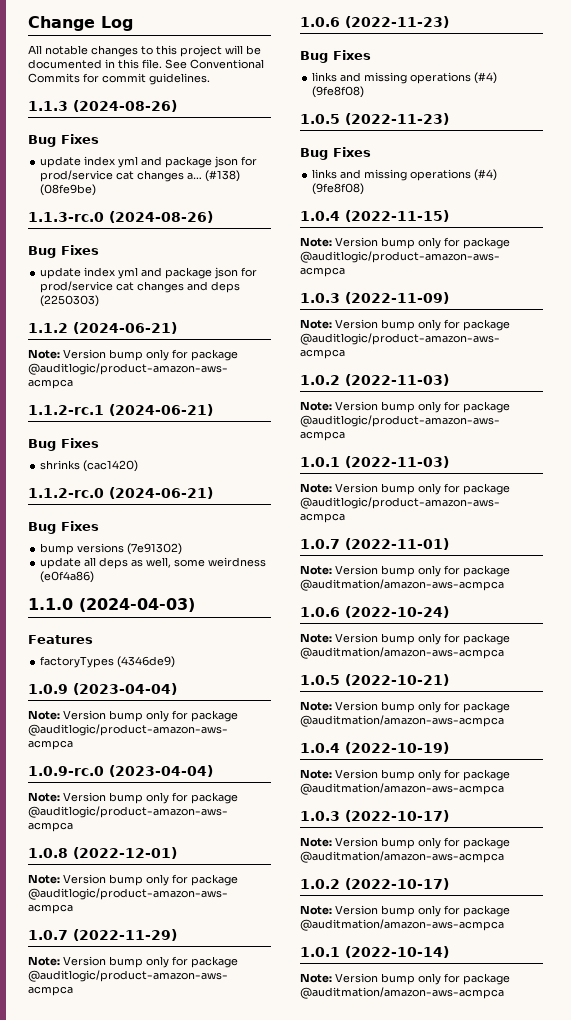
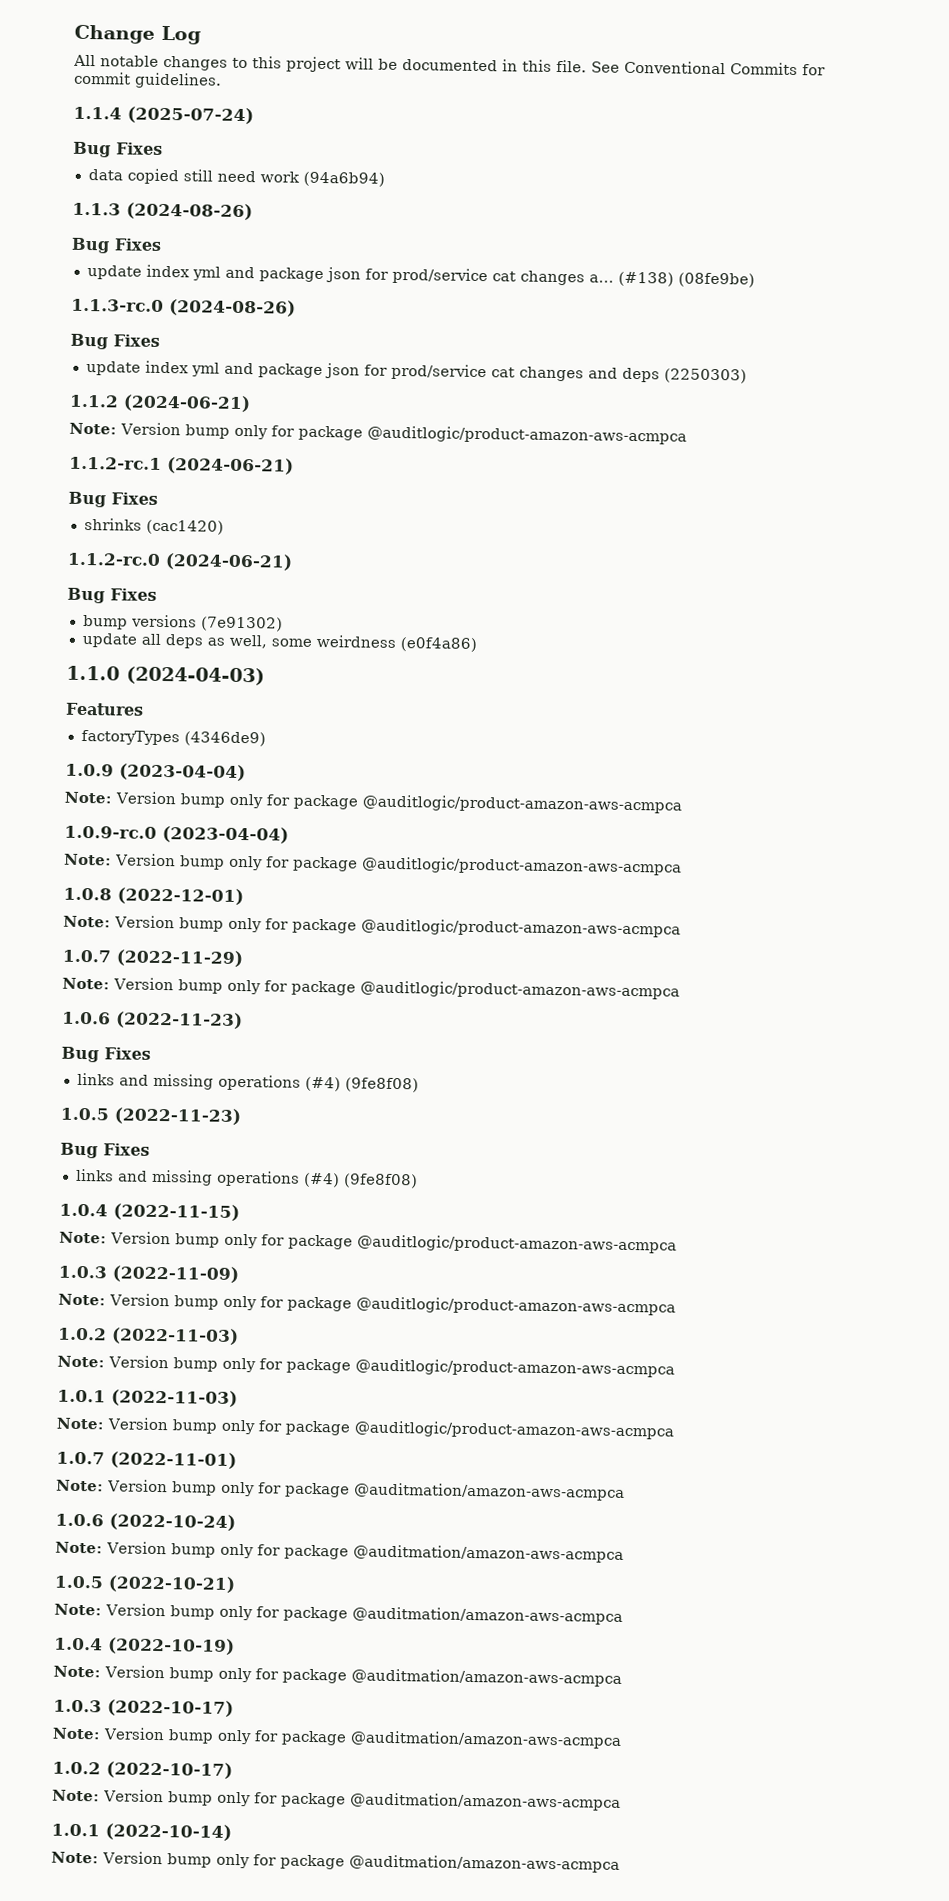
+ 1.1.4 (2025-07-24)
+ Bug Fixes
+ data copied still need work (94a6b94)

